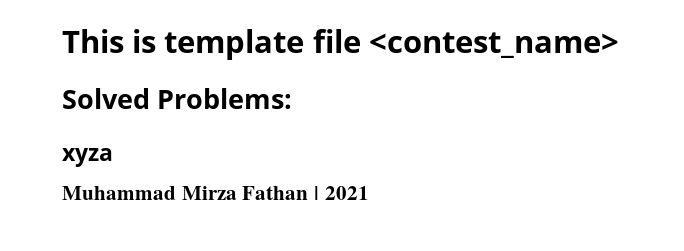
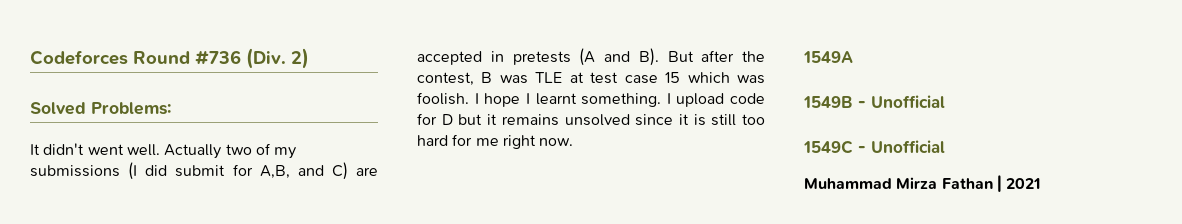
- This is template file <contest_name>
+ Codeforces Round #736 (Div. 2)
  Solved Problems:
- xyza
+ It didn't went well. Actually two of my submissions (I did submit for A,B, and C) are accepted in pretests (A and B). But after the contest, B was TLE at test case 15 which was foolish. I hope I learnt something. I upload code for D but it remains unsolved since it is still too hard for me right now.
+ 1549A
+ 1549B - Unofficial
+ 1549C - Unofficial

